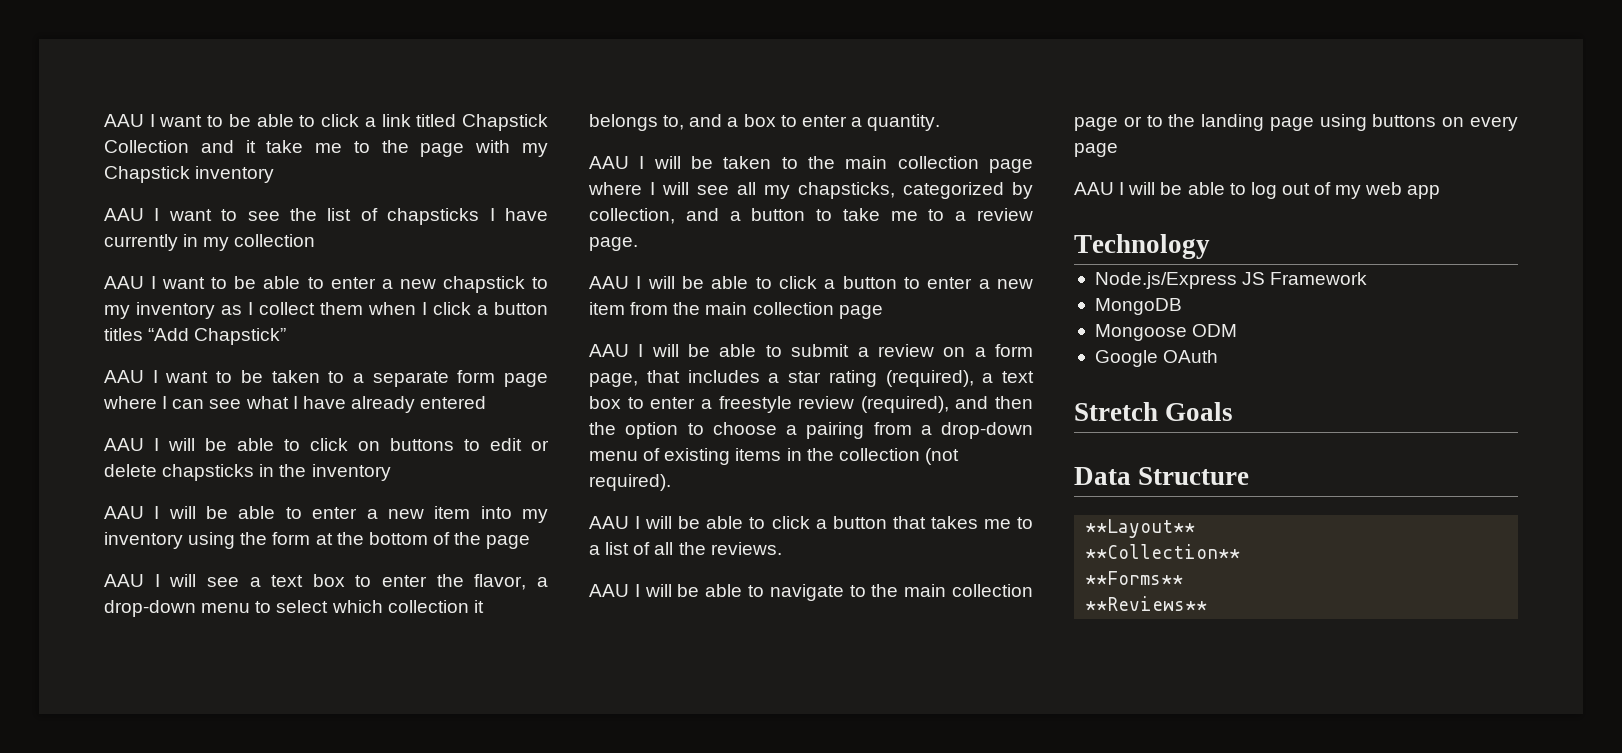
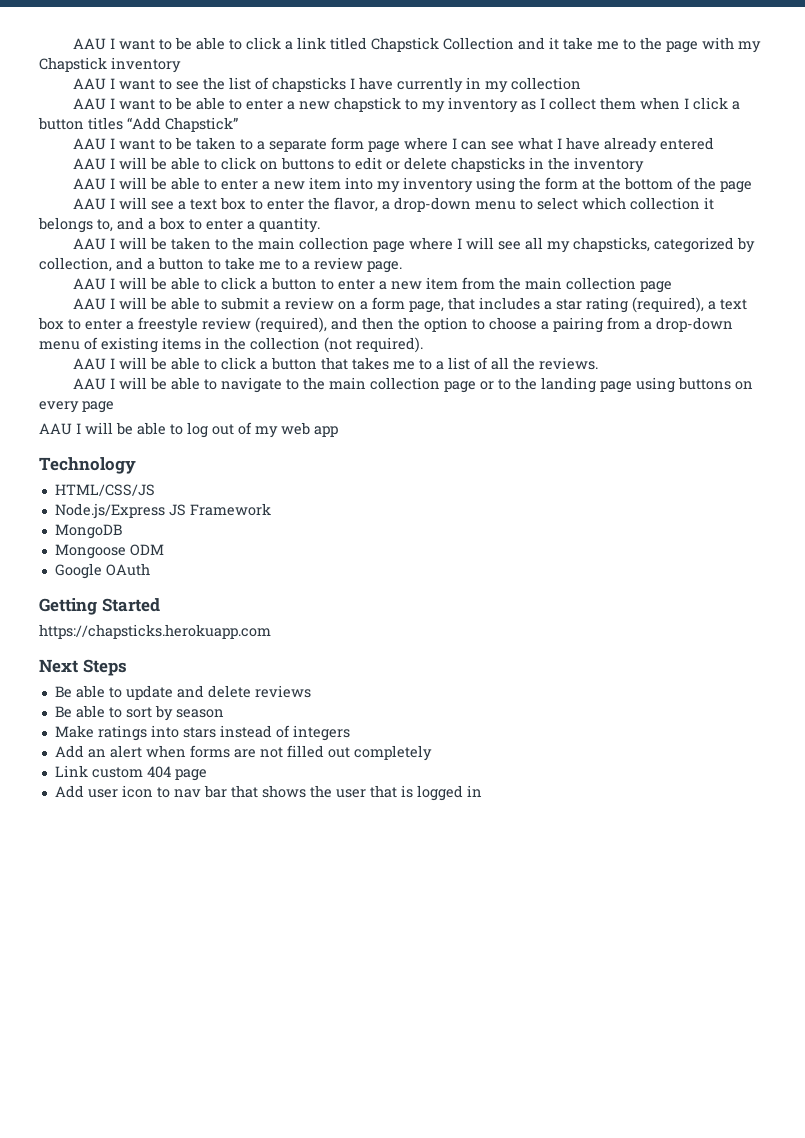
+ HTML/CSS/JS
- Stretch Goals
- Data Structure
- **Layout**
- **Collection**
- **Forms**
- **Reviews**
+ Getting Started
+ https://chapsticks.herokuapp.com
+ Next Steps
+ Be able to update and delete reviews
+ Be able to sort by season
+ Make ratings into stars instead of integers
+ Add an alert when forms are not filled out completely
+ Link custom 404 page
+ Add user icon to nav bar that shows the user that is logged in

